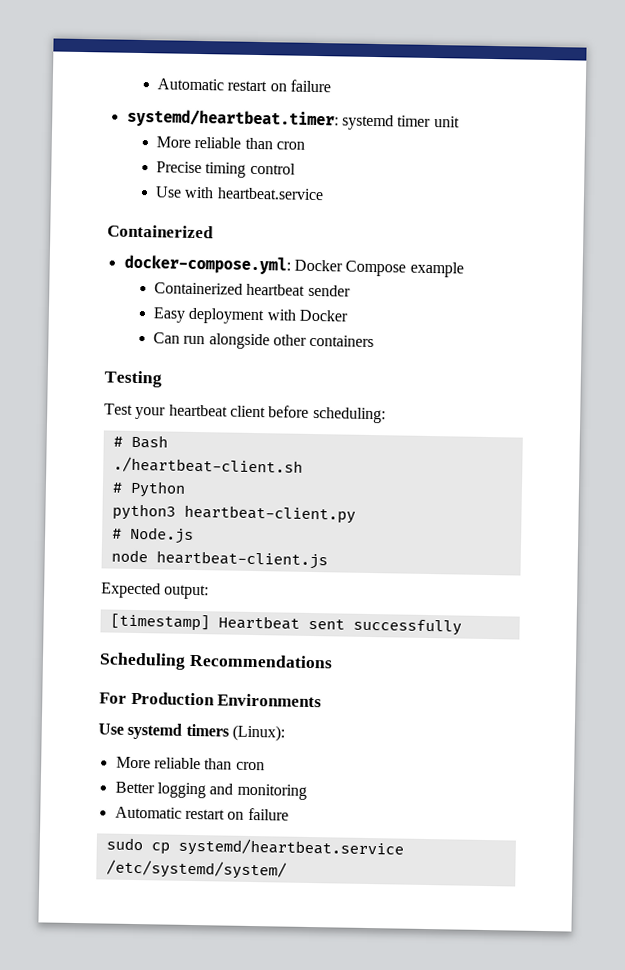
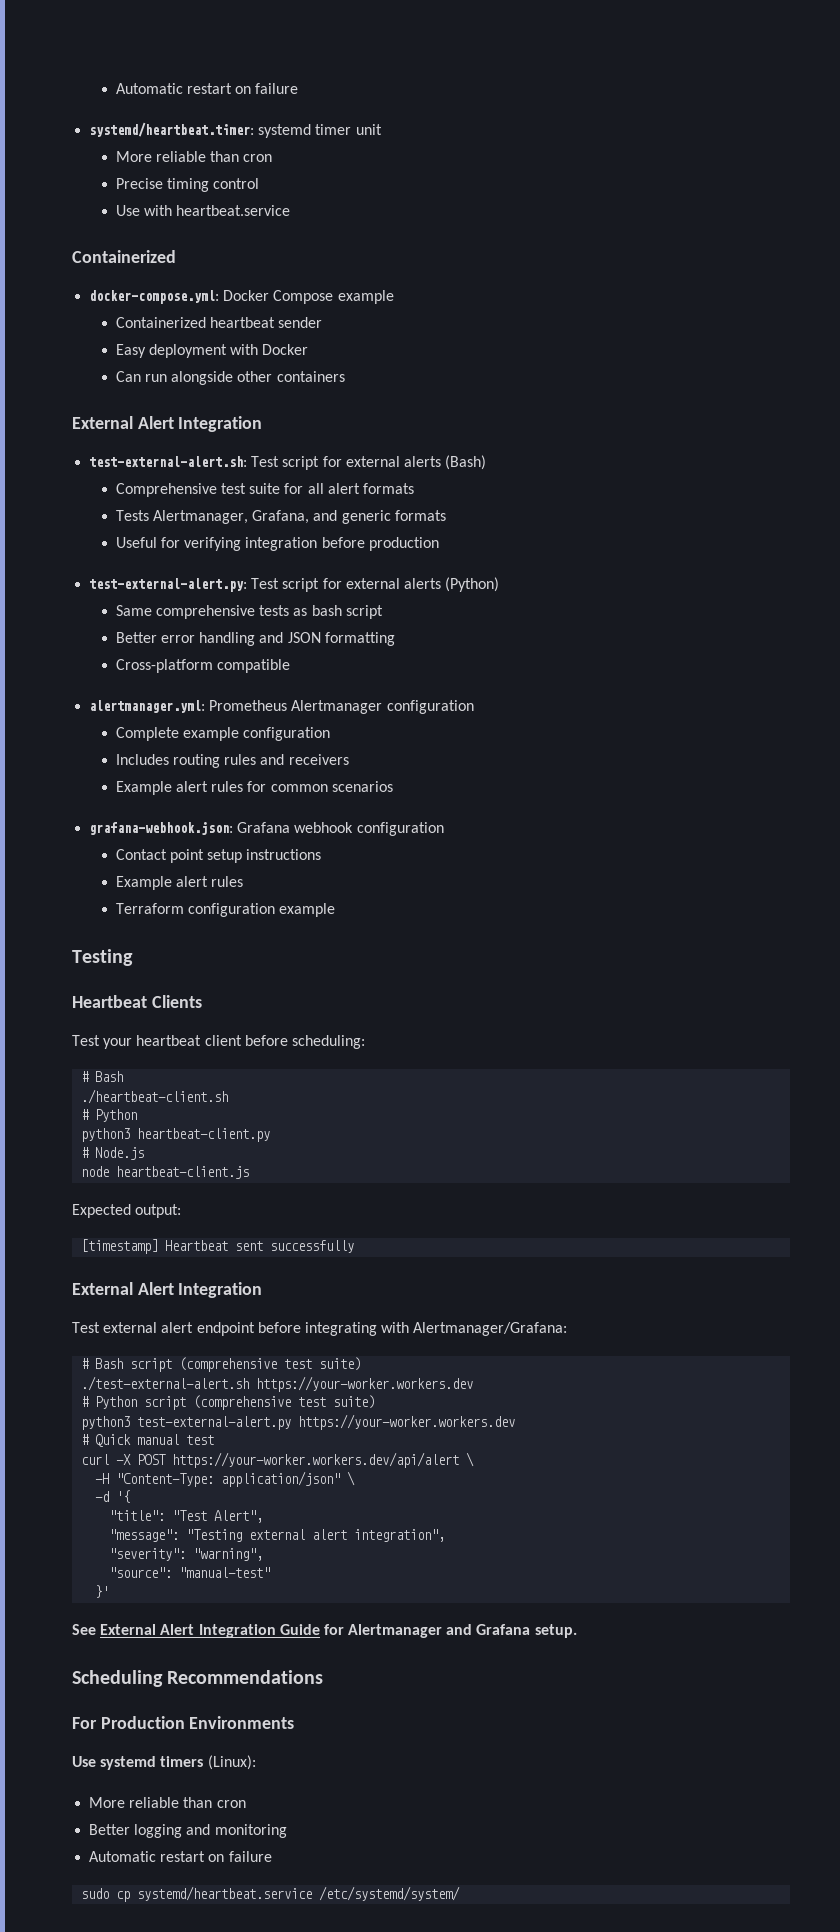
  Can run alongside other containers
+ External Alert Integration
+ test-external-alert.sh: Test script for external alerts (Bash)
+ Comprehensive test suite for all alert formats
+ Tests Alertmanager, Grafana, and generic formats
+ Useful for verifying integration before production
+ test-external-alert.py: Test script for external alerts (Python)
+ Same comprehensive tests as bash script
+ Better error handling and JSON formatting
+ Cross-platform compatible
+ alertmanager.yml: Prometheus Alertmanager configuration
+ Complete example configuration
+ Includes routing rules and receivers
+ Example alert rules for common scenarios
+ grafana-webhook.json: Grafana webhook configuration
+ Contact point setup instructions
+ Example alert rules
+ Terraform configuration example
+ Heartbeat Clients
  [timestamp] Heartbeat sent successfully
+ External Alert Integration
+ Test external alert endpoint before integrating with Alertmanager/Grafana:
+ # Bash script (comprehensive test suite)
+ ./test-external-alert.sh https://your-worker.workers.dev
+ # Python script (comprehensive test suite)
+ python3 test-external-alert.py https://your-worker.workers.dev
+ # Quick manual test
+ curl -X POST https://your-worker.workers.dev/api/alert \
+ -H "Content-Type: application/json" \
+ -d '{
+ "title": "Test Alert",
+ "message": "Testing external alert integration",
+ "severity": "warning",
+ "source": "manual-test"
+ }'
+ See External Alert Integration Guide for Alertmanager and Grafana setup.

